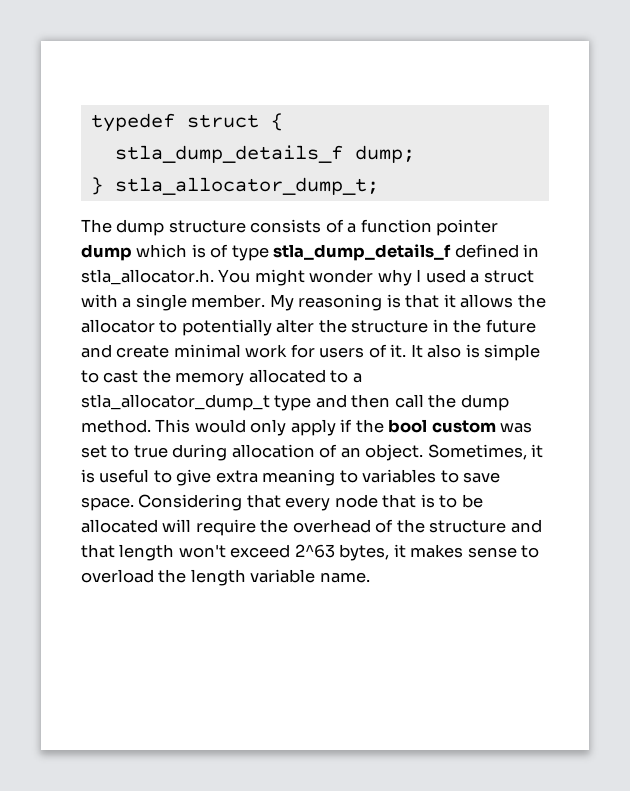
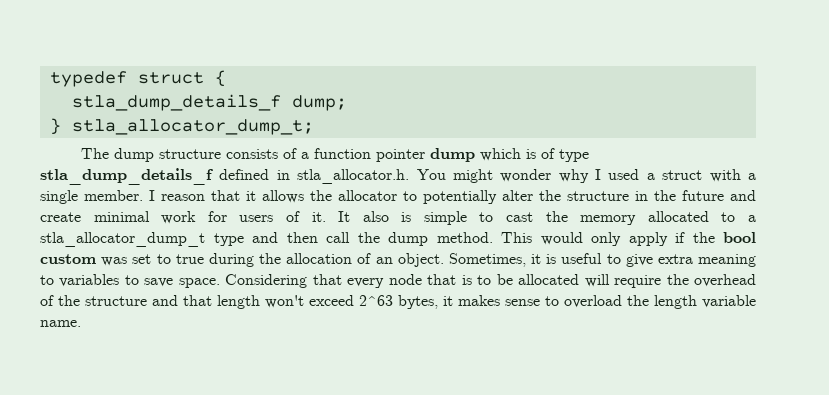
- My reasoning is that it allows the allocator to potentially alter the structure in the future and create minimal work for users of it.
+ I reason that it allows the allocator to potentially alter the structure in the future and create minimal work for users of it.
- This would only apply if the bool custom was set to true during allocation of an object.
+ This would only apply if the bool custom was set to true during the allocation of an object.

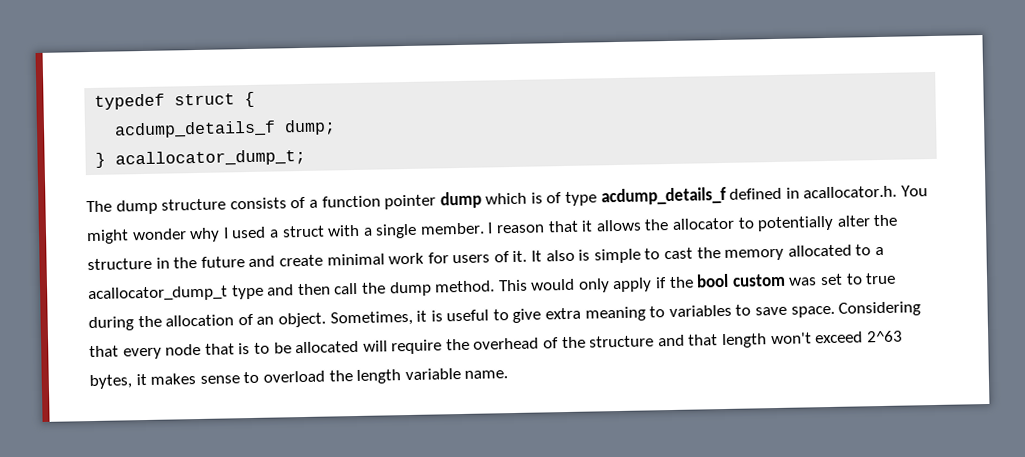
- stla_dump_details_f dump;
+ acdump_details_f dump;
- } stla_allocator_dump_t;
+ } acallocator_dump_t;
- The dump structure consists of a function pointer dump which is of type stla_dump_details_f defined in stla_allocator.h. You might wonder why I used a struct with a single member.
+ The dump structure consists of a function pointer dump which is of type acdump_details_f defined in acallocator.h. You might wonder why I used a struct with a single member.
- It also is simple to cast the memory allocated to a stla_allocator_dump_t type and then call the dump method.
+ It also is simple to cast the memory allocated to a acallocator_dump_t type and then call the dump method.

